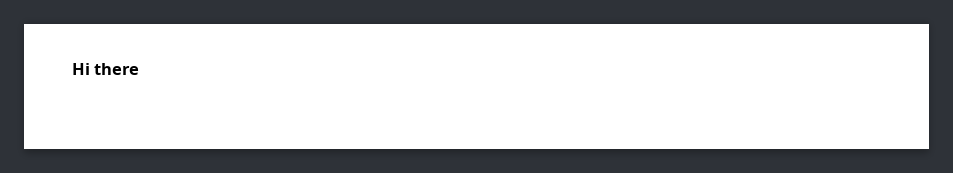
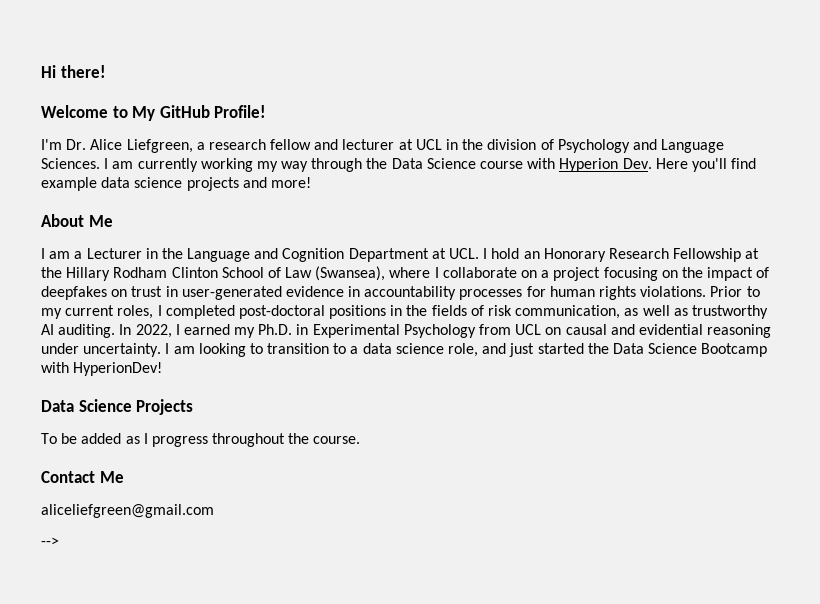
- Hi there
+ Hi there!
+ Welcome to My GitHub Profile!
+ I'm Dr. Alice Liefgreen, a research fellow and lecturer at UCL in the division of Psychology and Language Sciences. I am currently working my way through the Data Science course with Hyperion Dev. Here you'll find example data science projects and more!
+ About Me
+ I am a Lecturer in the Language and Cognition Department at UCL. I hold an Honorary Research Fellowship at the Hillary Rodham Clinton School of Law (Swansea), where I collaborate on a project focusing on the impact of deepfakes on trust in user-generated evidence in accountability processes for human rights violations. Prior to my current roles, I completed post-doctoral positions in the fields of risk communication, as well as trustworthy AI auditing. In 2022, I earned my Ph.D. in Experimental Psychology from UCL on causal and evidential reasoning under uncertainty. I am looking to transition to a data science role, and just started the Data Science Bootcamp with HyperionDev!
+ Data Science Projects
+ To be added as I progress throughout the course.
+ Contact Me
+ aliceliefgreen@gmail.com
+ -->

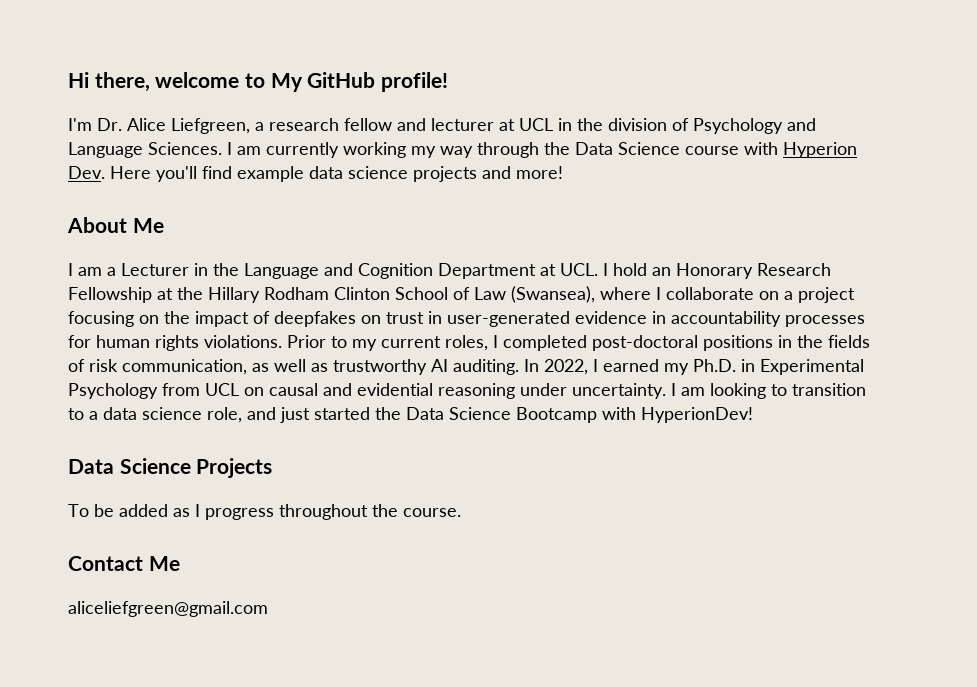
- Hi there!
- Welcome to My GitHub Profile!
+ Hi there, welcome to My GitHub profile!
- -->

